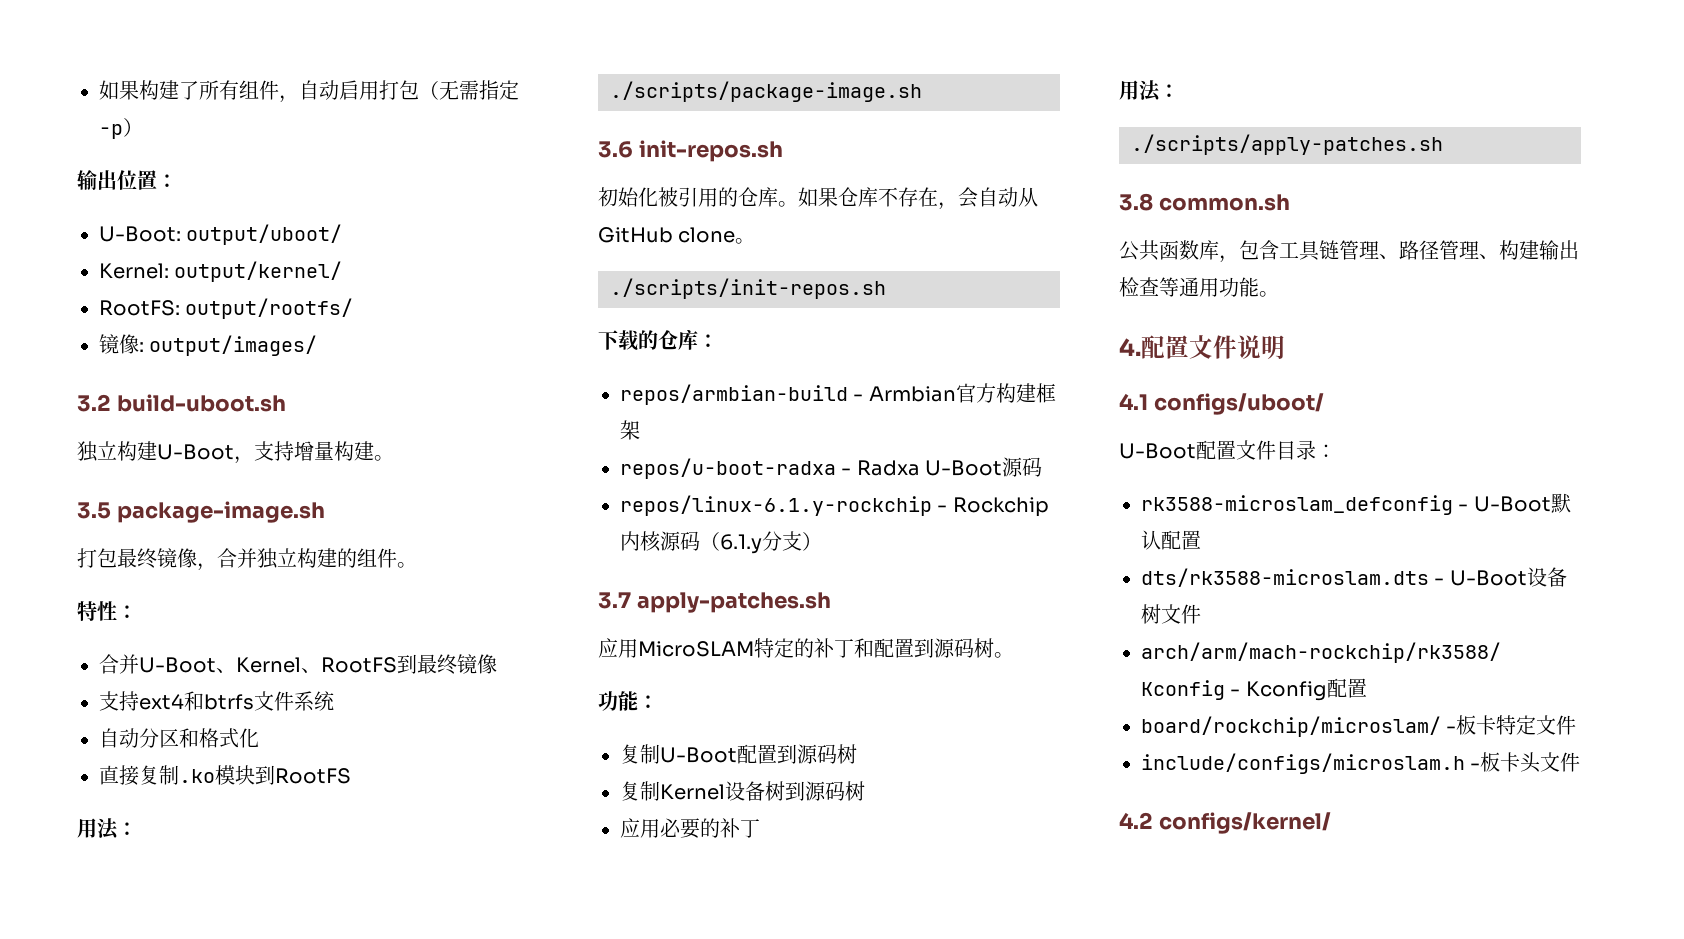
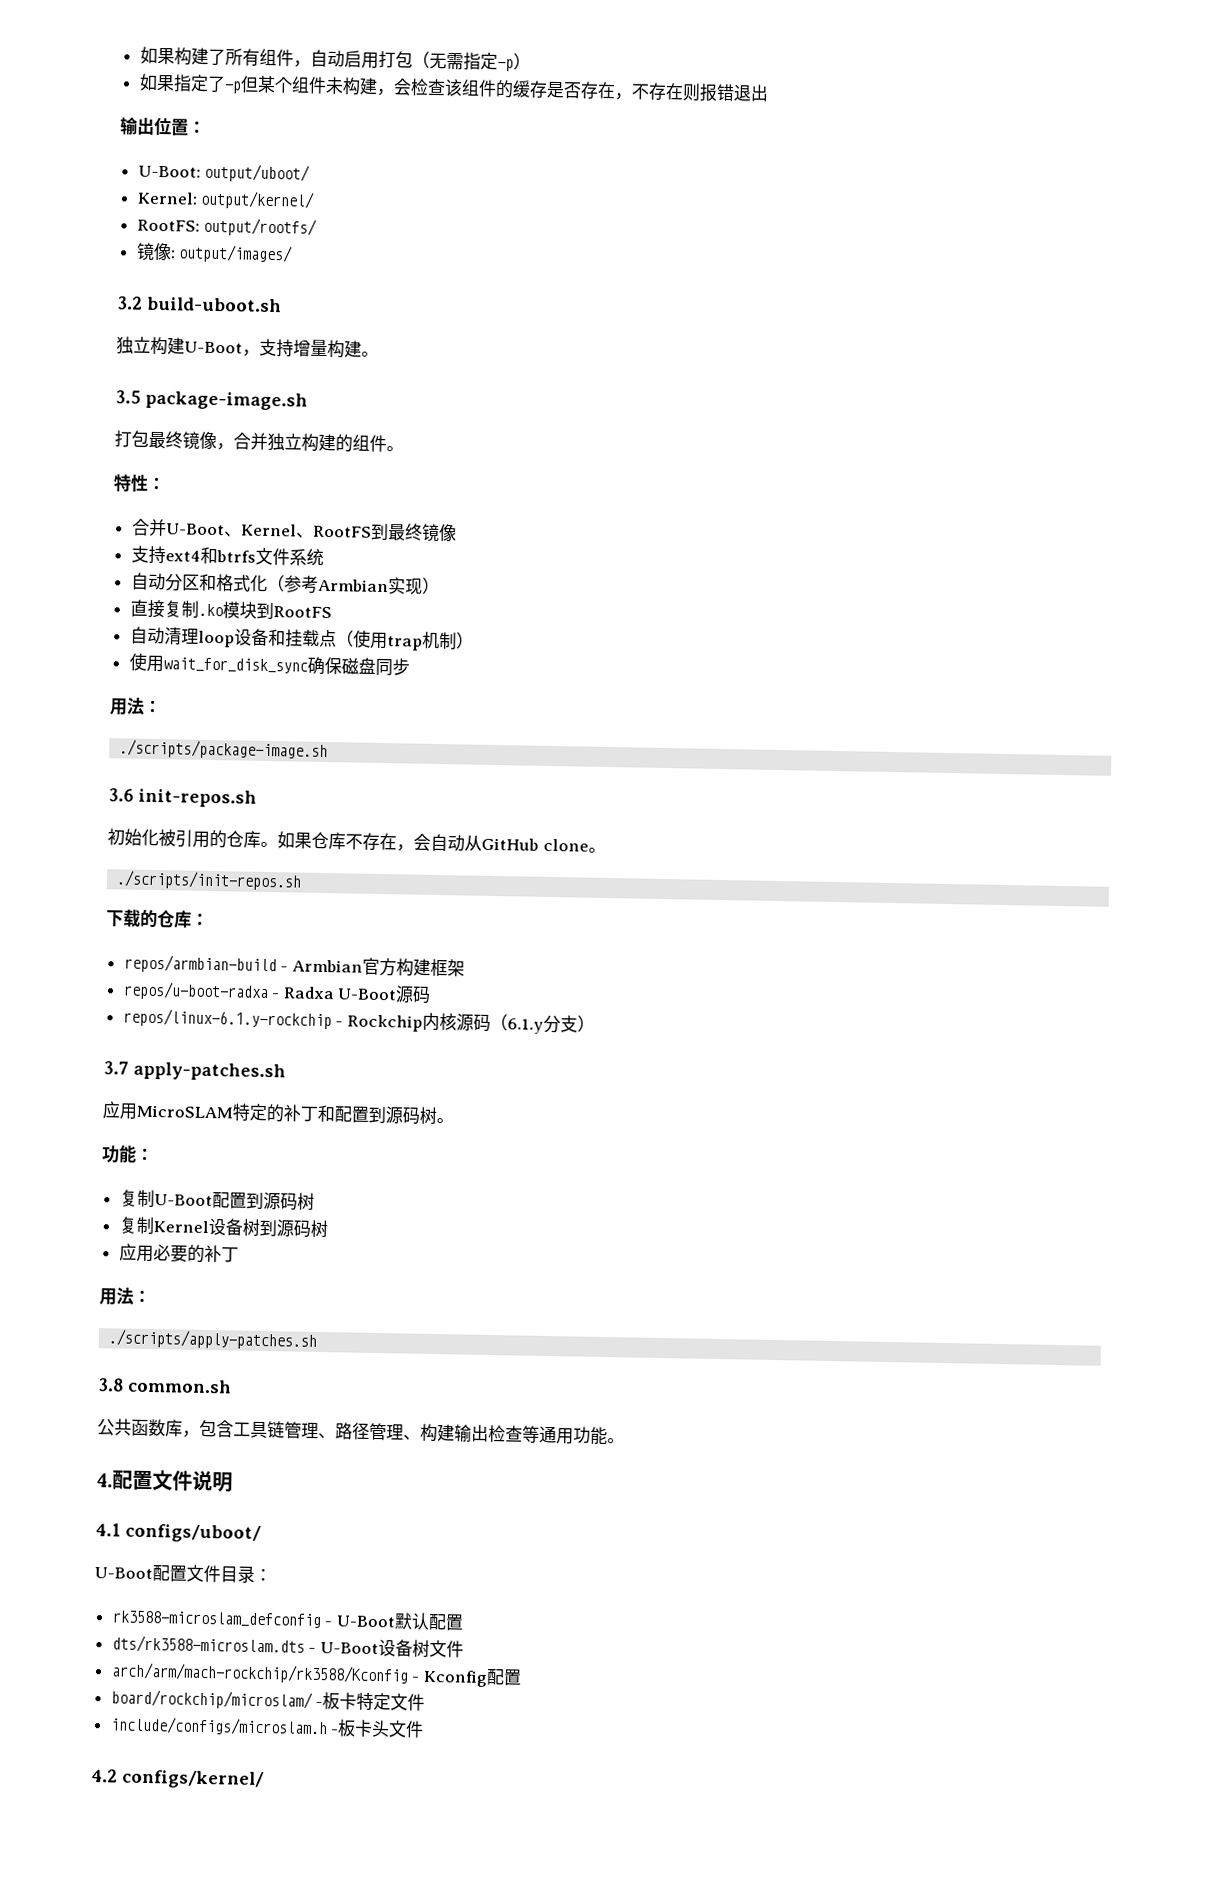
+ 如果指定了-p但某个组件未构建，会检查该组件的缓存是否存在，不存在则报错退出
- 自动分区和格式化
+ 自动分区和格式化（参考Armbian实现）
+ 自动清理loop设备和挂载点（使用trap机制）
+ 使用wait_for_disk_sync确保磁盘同步

